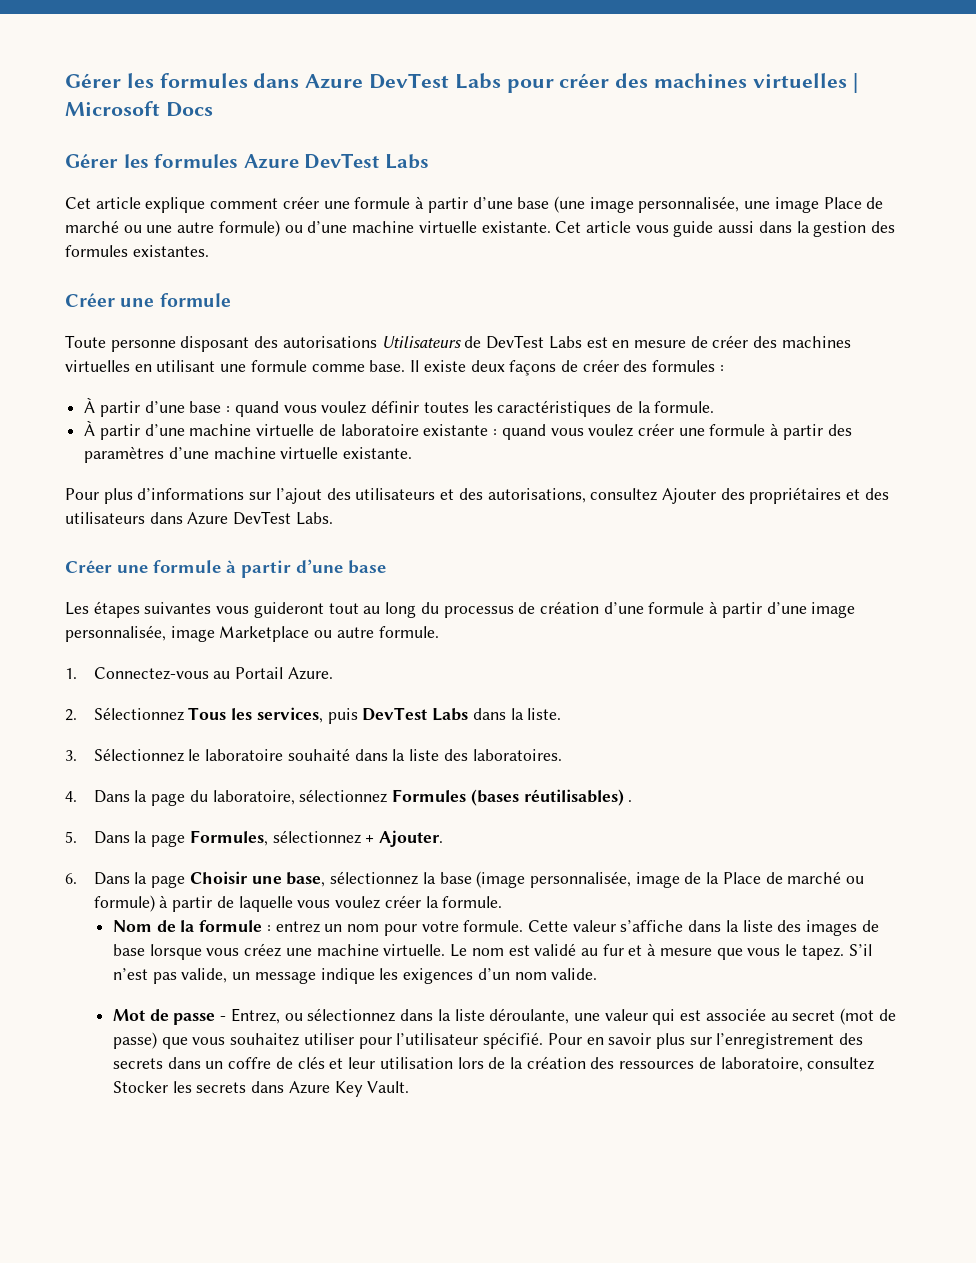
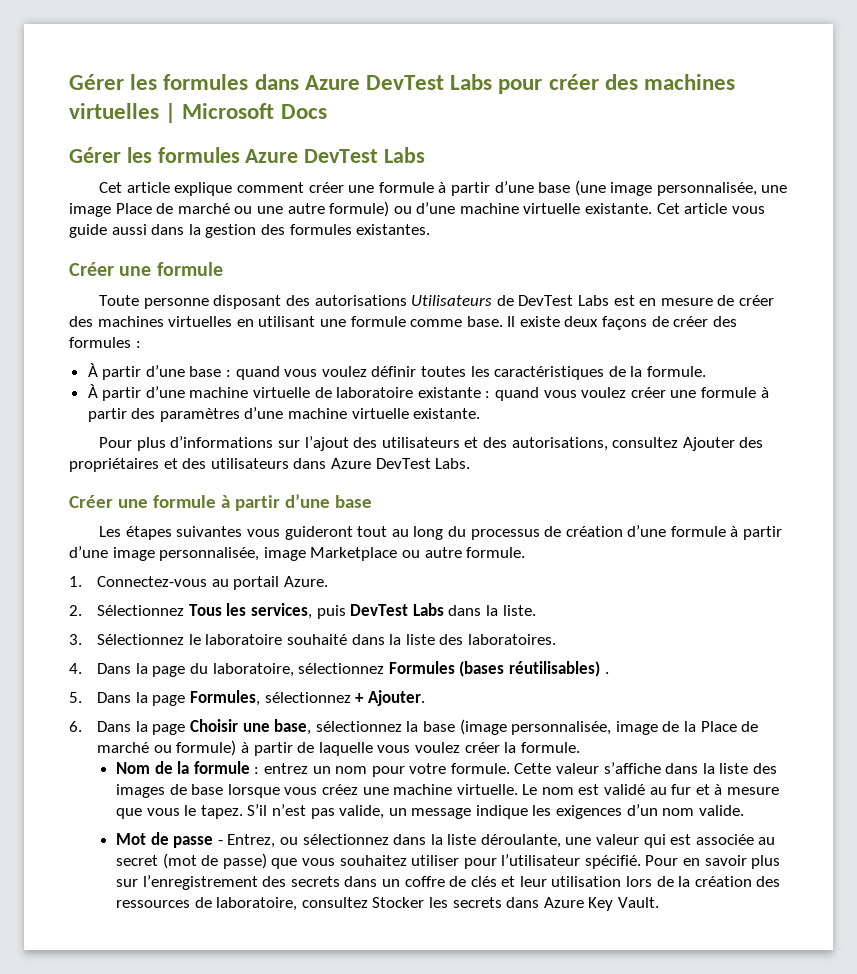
- 1. Connectez-vous au Portail Azure.
+ 1. Connectez-vous au portail Azure.

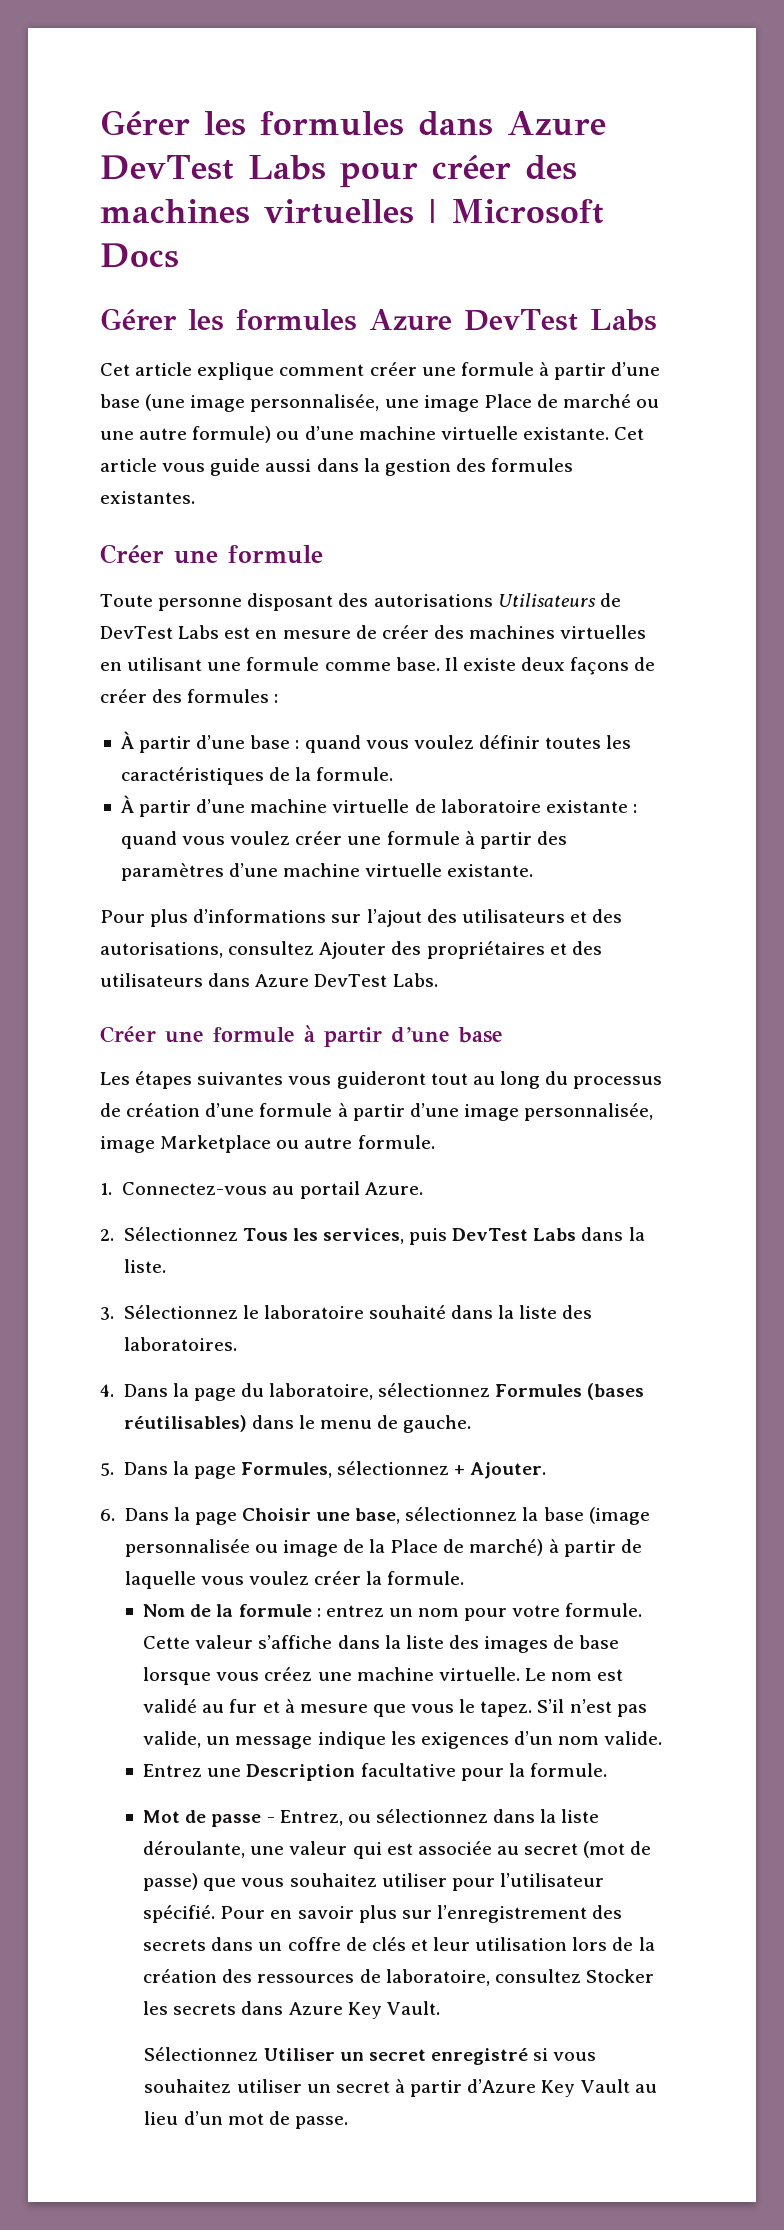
- 4. Dans la page du laboratoire, sélectionnez Formules (bases réutilisables) .
+ 4. Dans la page du laboratoire, sélectionnez Formules (bases réutilisables) dans le menu de gauche.
- 6. Dans la page Choisir une base, sélectionnez la base (image personnalisée, image de la Place de marché ou formule) à partir de laquelle vous voulez créer la formule.
+ 6. Dans la page Choisir une base, sélectionnez la base (image personnalisée ou image de la Place de marché) à partir de laquelle vous voulez créer la formule.
+ Entrez une Description facultative pour la formule.
+ Sélectionnez Utiliser un secret enregistré si vous souhaitez utiliser un secret à partir d’Azure Key Vault au lieu d’un mot de passe.

